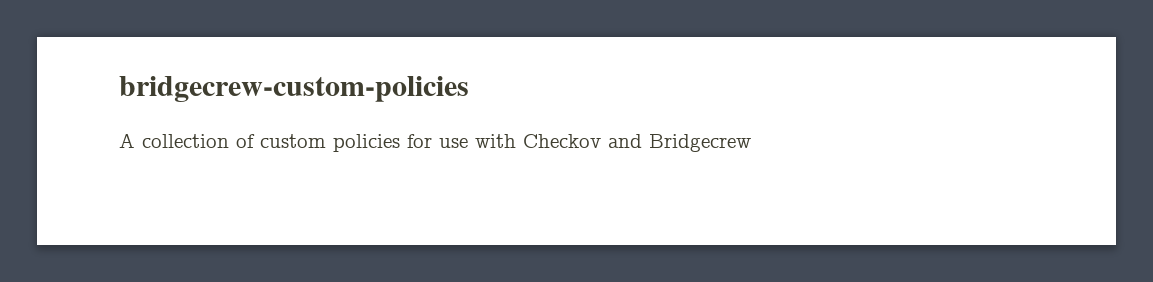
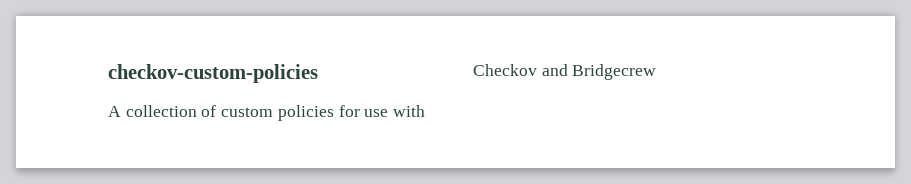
- bridgecrew-custom-policies
+ checkov-custom-policies

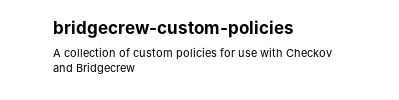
- checkov-custom-policies
+ bridgecrew-custom-policies

